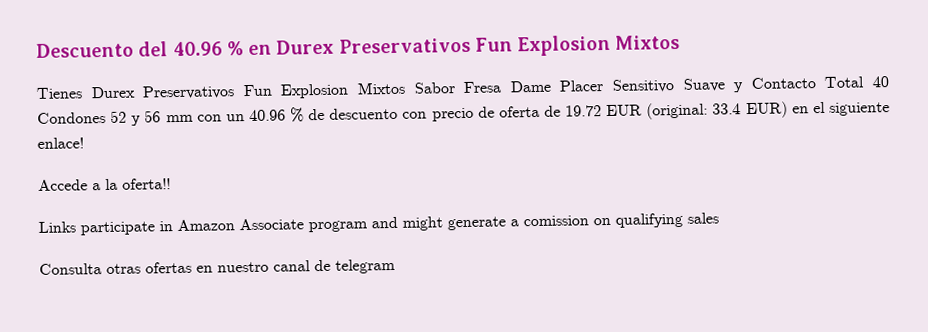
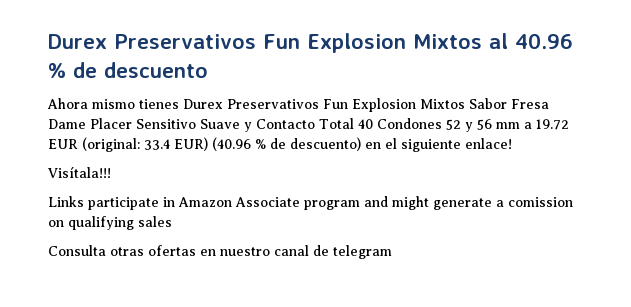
- Descuento del 40.96 % en Durex Preservativos Fun Explosion Mixtos
- Tienes Durex Preservativos Fun Explosion Mixtos Sabor Fresa Dame Placer Sensitivo Suave y Contacto Total 40 Condones 52 y 56 mm con un 40.96 % de descuento con precio de oferta de 19.72 EUR (original: 33.4 EUR) en el siguiente enlace!
+ Durex Preservativos Fun Explosion Mixtos al 40.96 % de descuento
+ Ahora mismo tienes Durex Preservativos Fun Explosion Mixtos Sabor Fresa Dame Placer Sensitivo Suave y Contacto Total 40 Condones 52 y 56 mm a 19.72 EUR (original: 33.4 EUR) (40.96 % de descuento) en el siguiente enlace!
- Accede a la oferta!!
+ Visítala!!!

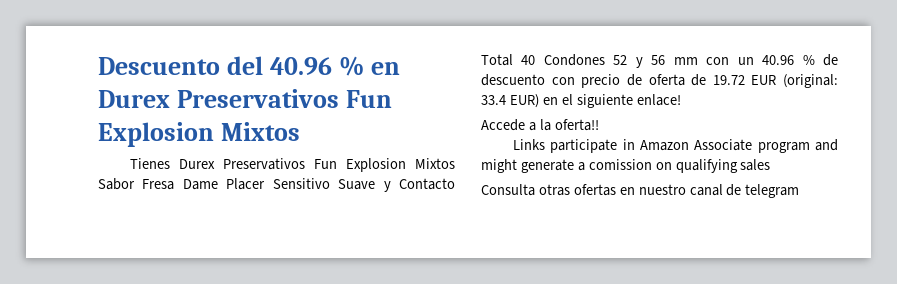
- Durex Preservativos Fun Explosion Mixtos al 40.96 % de descuento
- Ahora mismo tienes Durex Preservativos Fun Explosion Mixtos Sabor Fresa Dame Placer Sensitivo Suave y Contacto Total 40 Condones 52 y 56 mm a 19.72 EUR (original: 33.4 EUR) (40.96 % de descuento) en el siguiente enlace!
+ Descuento del 40.96 % en Durex Preservativos Fun Explosion Mixtos
+ Tienes Durex Preservativos Fun Explosion Mixtos Sabor Fresa Dame Placer Sensitivo Suave y Contacto Total 40 Condones 52 y 56 mm con un 40.96 % de descuento con precio de oferta de 19.72 EUR (original: 33.4 EUR) en el siguiente enlace!
- Visítala!!!
+ Accede a la oferta!!

